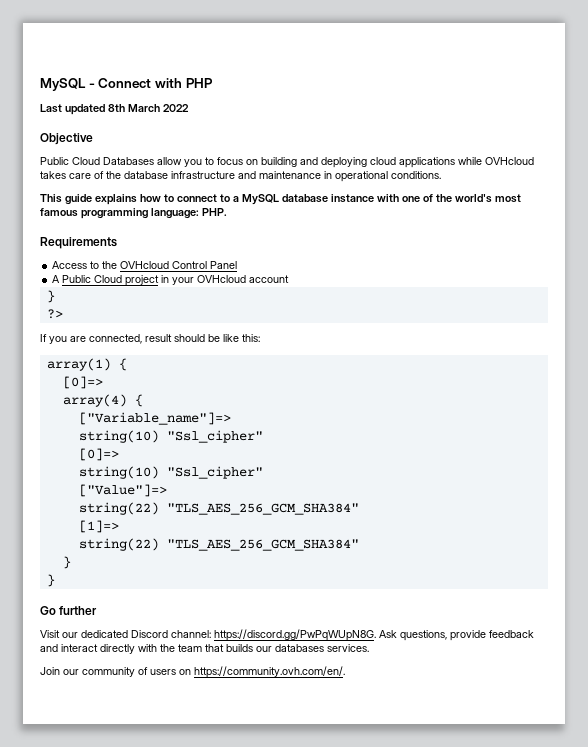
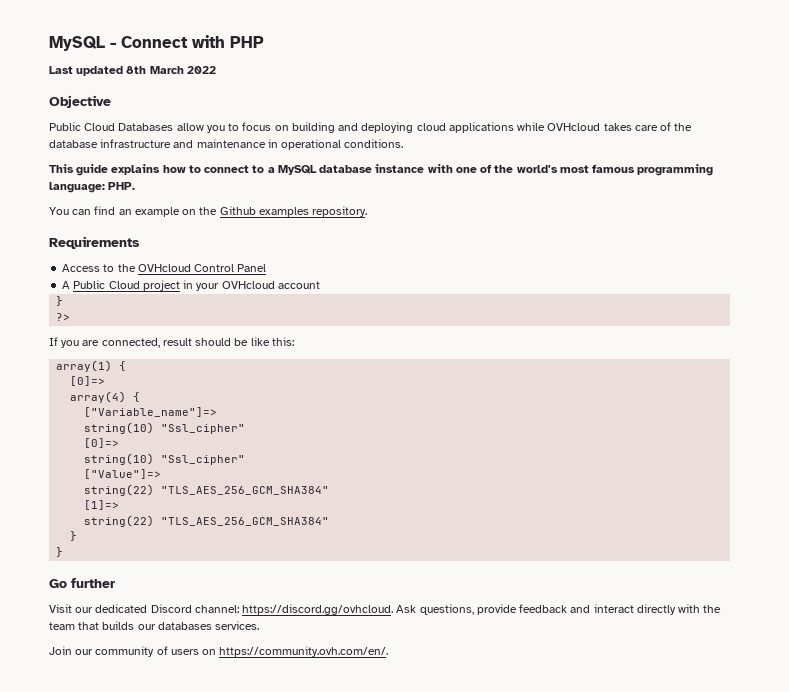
+ You can find an example on the Github examples repository.
- Visit our dedicated Discord channel: https://discord.gg/PwPqWUpN8G. Ask questions, provide feedback and interact directly with the team that builds our databases services.
+ Visit our dedicated Discord channel: https://discord.gg/ovhcloud. Ask questions, provide feedback and interact directly with the team that builds our databases services.

